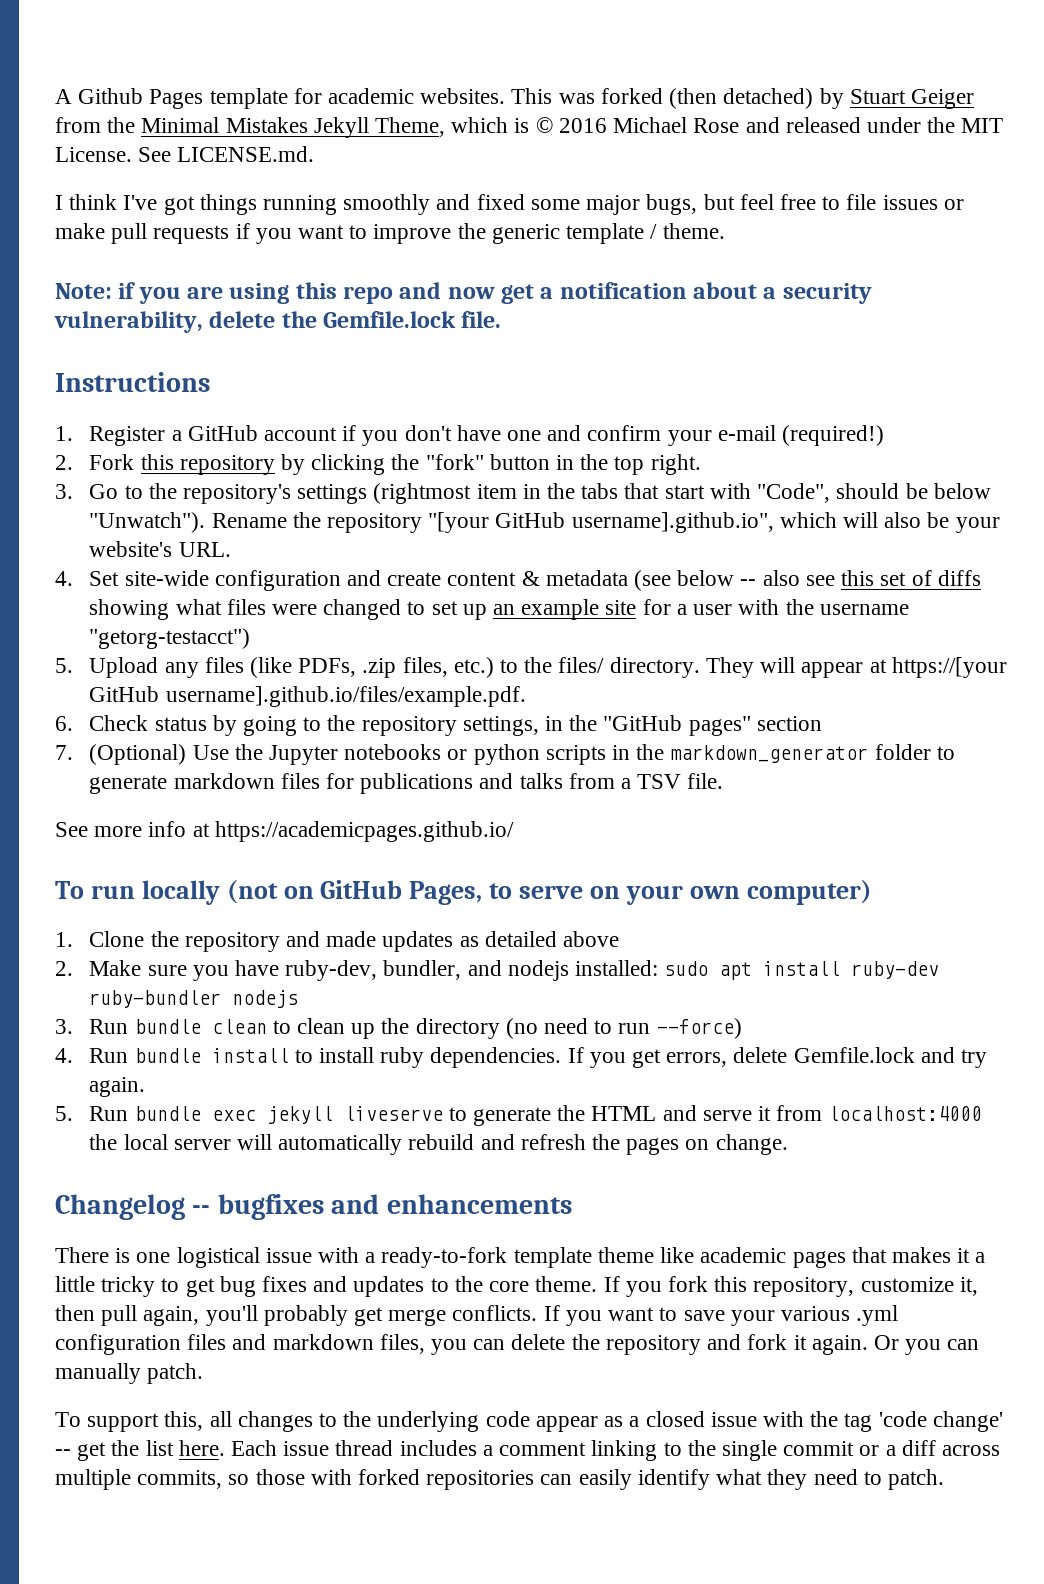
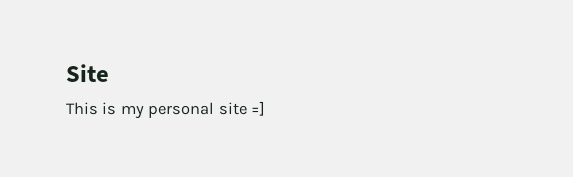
- A Github Pages template for academic websites. This was forked (then detached) by Stuart Geiger from the Minimal Mistakes Jekyll Theme, which is © 2016 Michael Rose and released under the MIT License. See LICENSE.md.
- I think I've got things running smoothly and fixed some major bugs, but feel free to file issues or make pull requests if you want to improve the generic template / theme.
- Note: if you are using this repo and now get a notification about a security vulnerability, delete the Gemfile.lock file.
- Instructions
- 1. Register a GitHub account if you don't have one and confirm your e-mail (required!)
- 2. Fork this repository by clicking the "fork" button in the top right.
- 3. Go to the repository's settings (rightmost item in the tabs that start with "Code", should be below "Unwatch"). Rename the repository "[your GitHub username].github.io", which will also be your website's URL.
- 4. Set site-wide configuration and create content & metadata (see below -- also see this set of diffs showing what files were changed to set up an example site for a user with the username "getorg-testacct")
- 5. Upload any files (like PDFs, .zip files, etc.) to the files/ directory. They will appear at https://[your GitHub username].github.io/files/example.pdf.
- 6. Check status by going to the repository settings, in the "GitHub pages" section
- 7. (Optional) Use the Jupyter notebooks or python scripts in the markdown_generator folder to generate markdown files for publications and talks from a TSV file.
- See more info at https://academicpages.github.io/
- To run locally (not on GitHub Pages, to serve on your own computer)
- 1. Clone the repository and made updates as detailed above
- 2. Make sure you have ruby-dev, bundler, and nodejs installed: sudo apt install ruby-dev ruby-bundler nodejs
- 3. Run bundle clean to clean up the directory (no need to run --force)
- 4. Run bundle install to install ruby dependencies. If you get errors, delete Gemfile.lock and try again.
- 5. Run bundle exec jekyll liveserve to generate the HTML and serve it from localhost:4000 the local server will automatically rebuild and refresh the pages on change.
- Changelog -- bugfixes and enhancements
- There is one logistical issue with a ready-to-fork template theme like academic pages that makes it a little tricky to get bug fixes and updates to the core theme. If you fork this repository, customize it, then pull again, you'll probably get merge conflicts. If you want to save your various .yml configuration files and markdown files, you can delete the repository and fork it again. Or you can manually patch.
- To support this, all changes to the underlying code appear as a closed issue with the tag 'code change' -- get the list here. Each issue thread includes a comment linking to the single commit or a diff across multiple commits, so those with forked repositories can easily identify what they need to patch.
+ Site
+ This is my personal site =]

